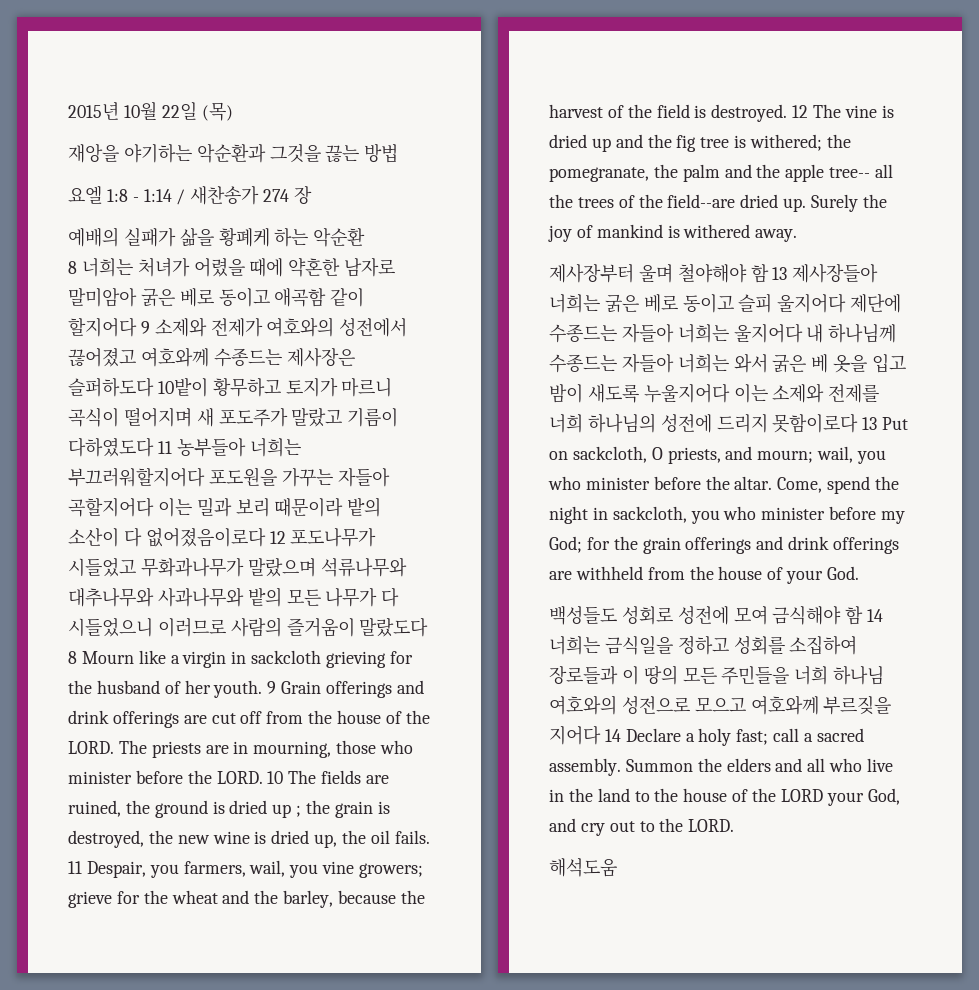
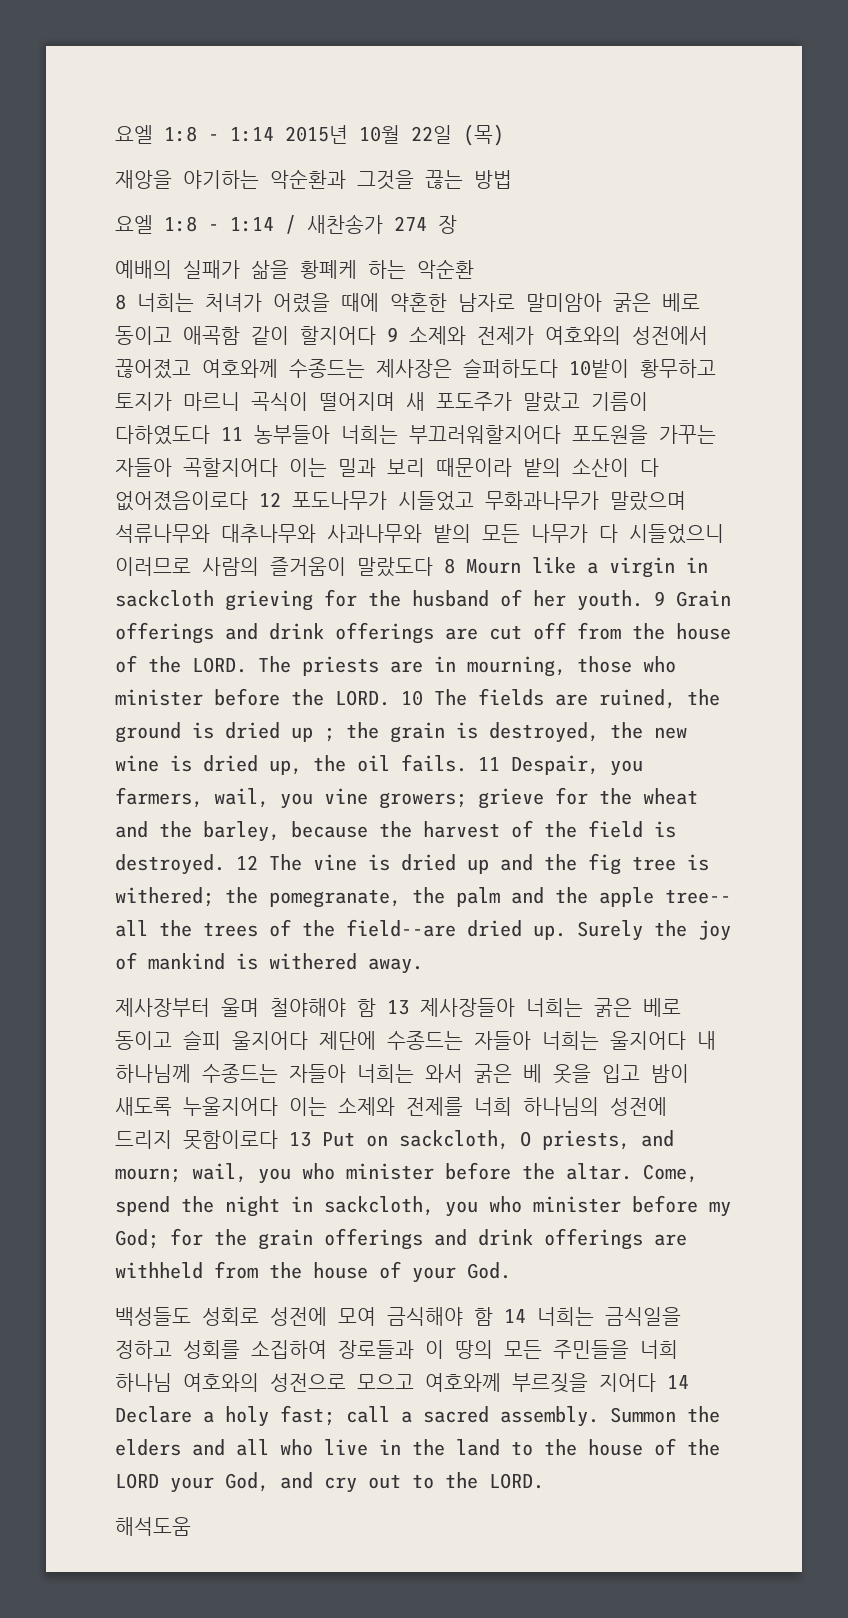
- 2015년 10월 22일 (목)
+ 요엘 1:8 - 1:14 2015년 10월 22일 (목)

